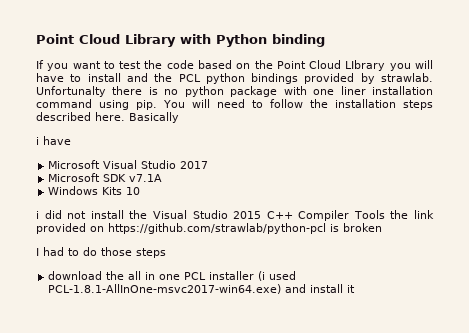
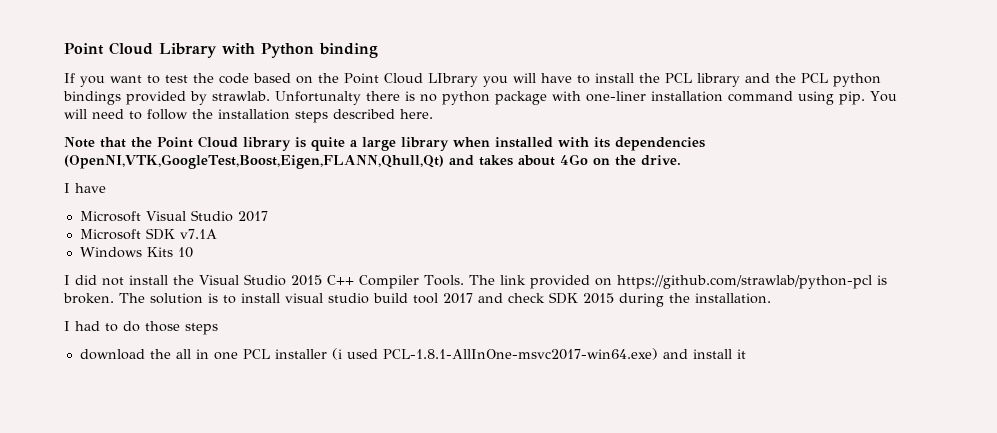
- If you want to test the code based on the Point Cloud LIbrary you will have to install and the PCL python bindings provided by strawlab.
+ If you want to test the code based on the Point Cloud LIbrary you will have to install the PCL library and the PCL python bindings provided by strawlab.
- Unfortunalty there is no python package with one liner installation command using pip.
+ Unfortunalty there is no python package with one-liner installation command using pip.
- You will need to follow the installation steps described here. Basically
- i have
+ You will need to follow the installation steps described here.
+ Note that the Point Cloud library is quite a large library when installed with its dependencies (OpenNI,VTK,GoogleTest,Boost,Eigen,FLANN,Qhull,Qt) and takes about 4Go on the drive.
+ I have
- i did not install the Visual Studio 2015 C++ Compiler Tools the link provided on https://github.com/strawlab/python-pcl is broken
+ I did not install the Visual Studio 2015 C++ Compiler Tools. The link provided on https://github.com/strawlab/python-pcl is broken. The solution is to install visual studio build tool 2017 and check SDK 2015 during the installation.

